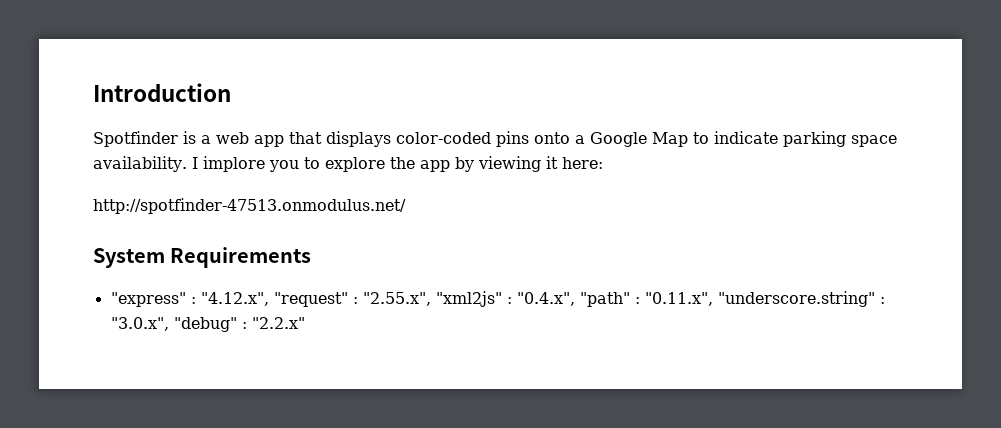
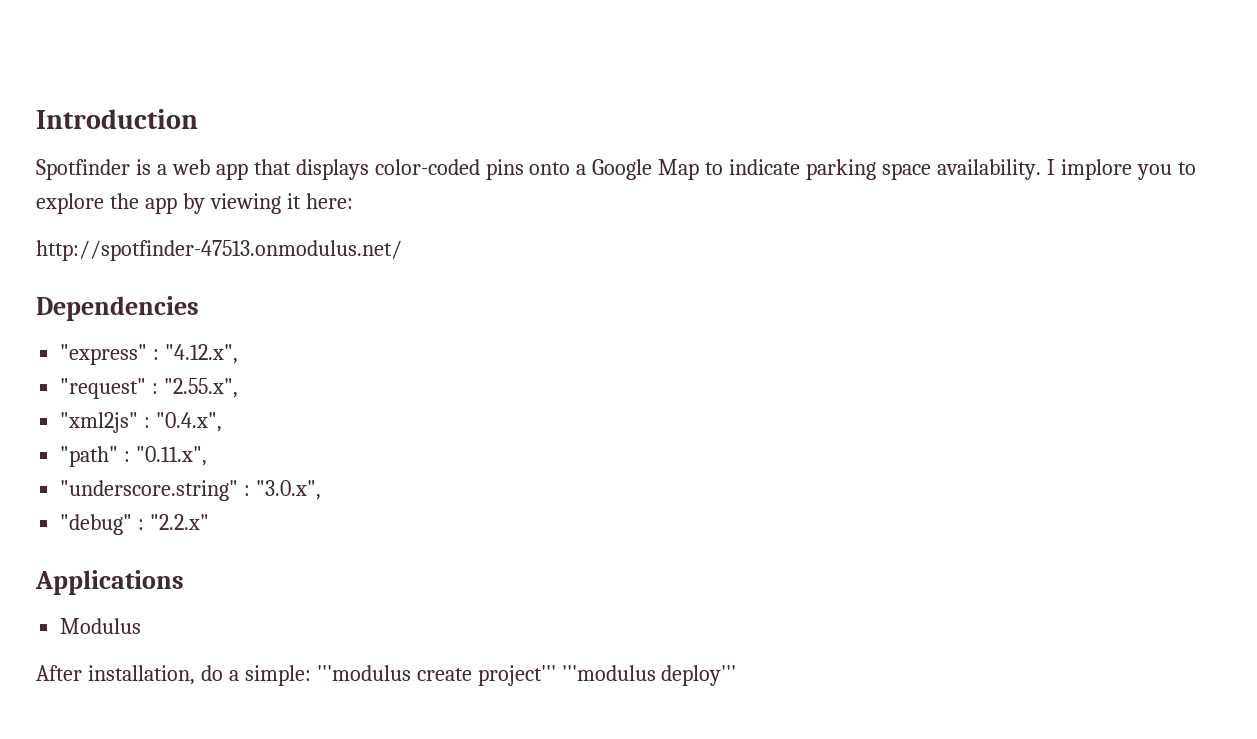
- System Requirements
+ Dependencies
- "express" : "4.12.x", "request" : "2.55.x", "xml2js" : "0.4.x", "path" : "0.11.x", "underscore.string" : "3.0.x", "debug" : "2.2.x"
+ "express" : "4.12.x",
+ "request" : "2.55.x",
+ "xml2js" : "0.4.x",
+ "path" : "0.11.x",
+ "underscore.string" : "3.0.x",
+ "debug" : "2.2.x"
+ Applications
+ Modulus
+ After installation, do a simple: '''modulus create project''' '''modulus deploy'''

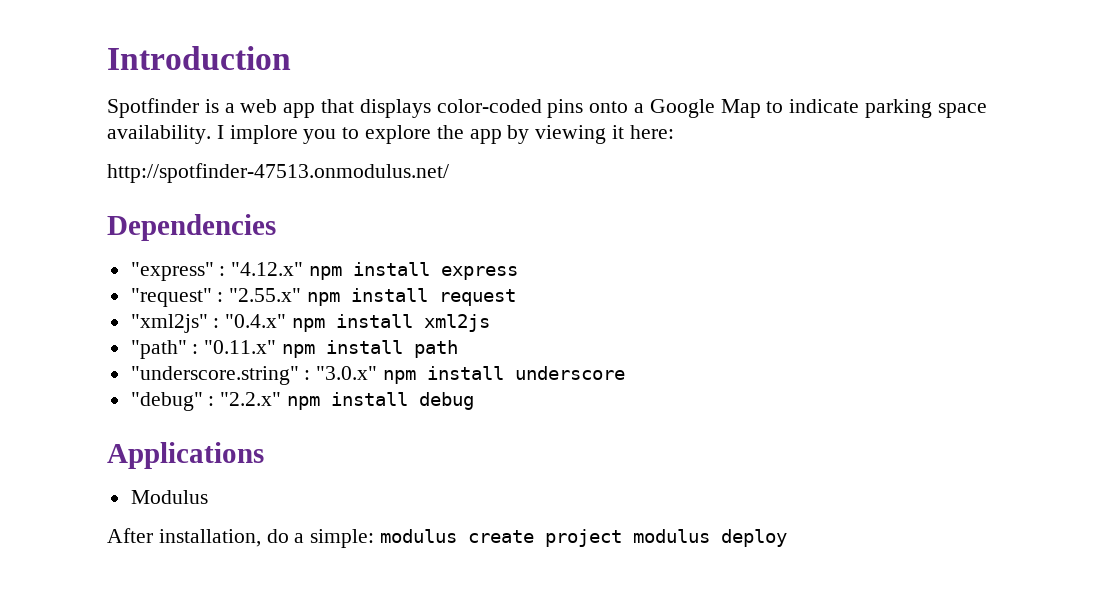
- "express" : "4.12.x",
- "request" : "2.55.x",
- "xml2js" : "0.4.x",
- "path" : "0.11.x",
- "underscore.string" : "3.0.x",
+ "express" : "4.12.x" npm install express
+ "request" : "2.55.x" npm install request
+ "xml2js" : "0.4.x" npm install xml2js
+ "path" : "0.11.x" npm install path
+ "underscore.string" : "3.0.x" npm install underscore
- "debug" : "2.2.x"
+ "debug" : "2.2.x" npm install debug
- After installation, do a simple: '''modulus create project''' '''modulus deploy'''
+ After installation, do a simple: modulus create project modulus deploy

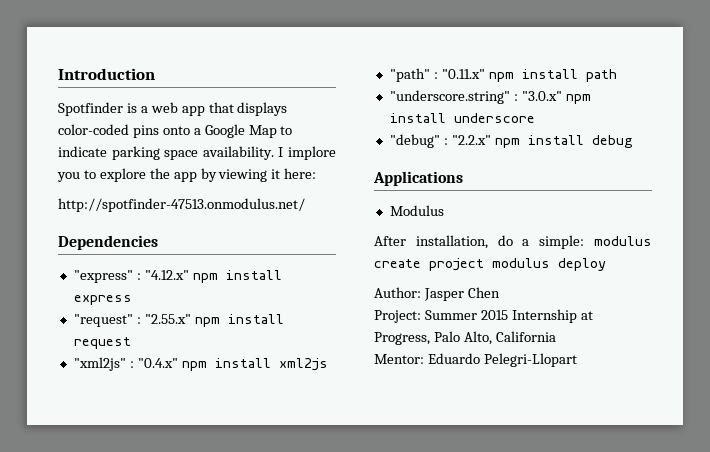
+ Author: Jasper Chen
+ Project: Summer 2015 Internship at Progress, Palo Alto, California
+ Mentor: Eduardo Pelegri-Llopart

